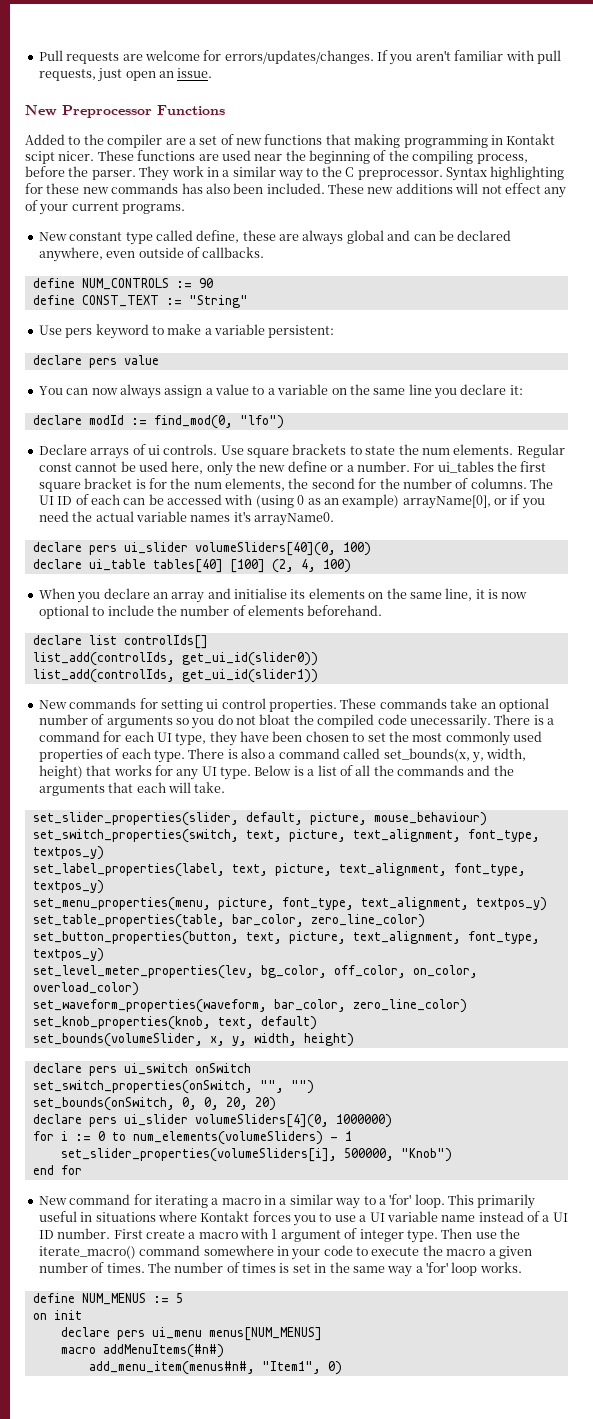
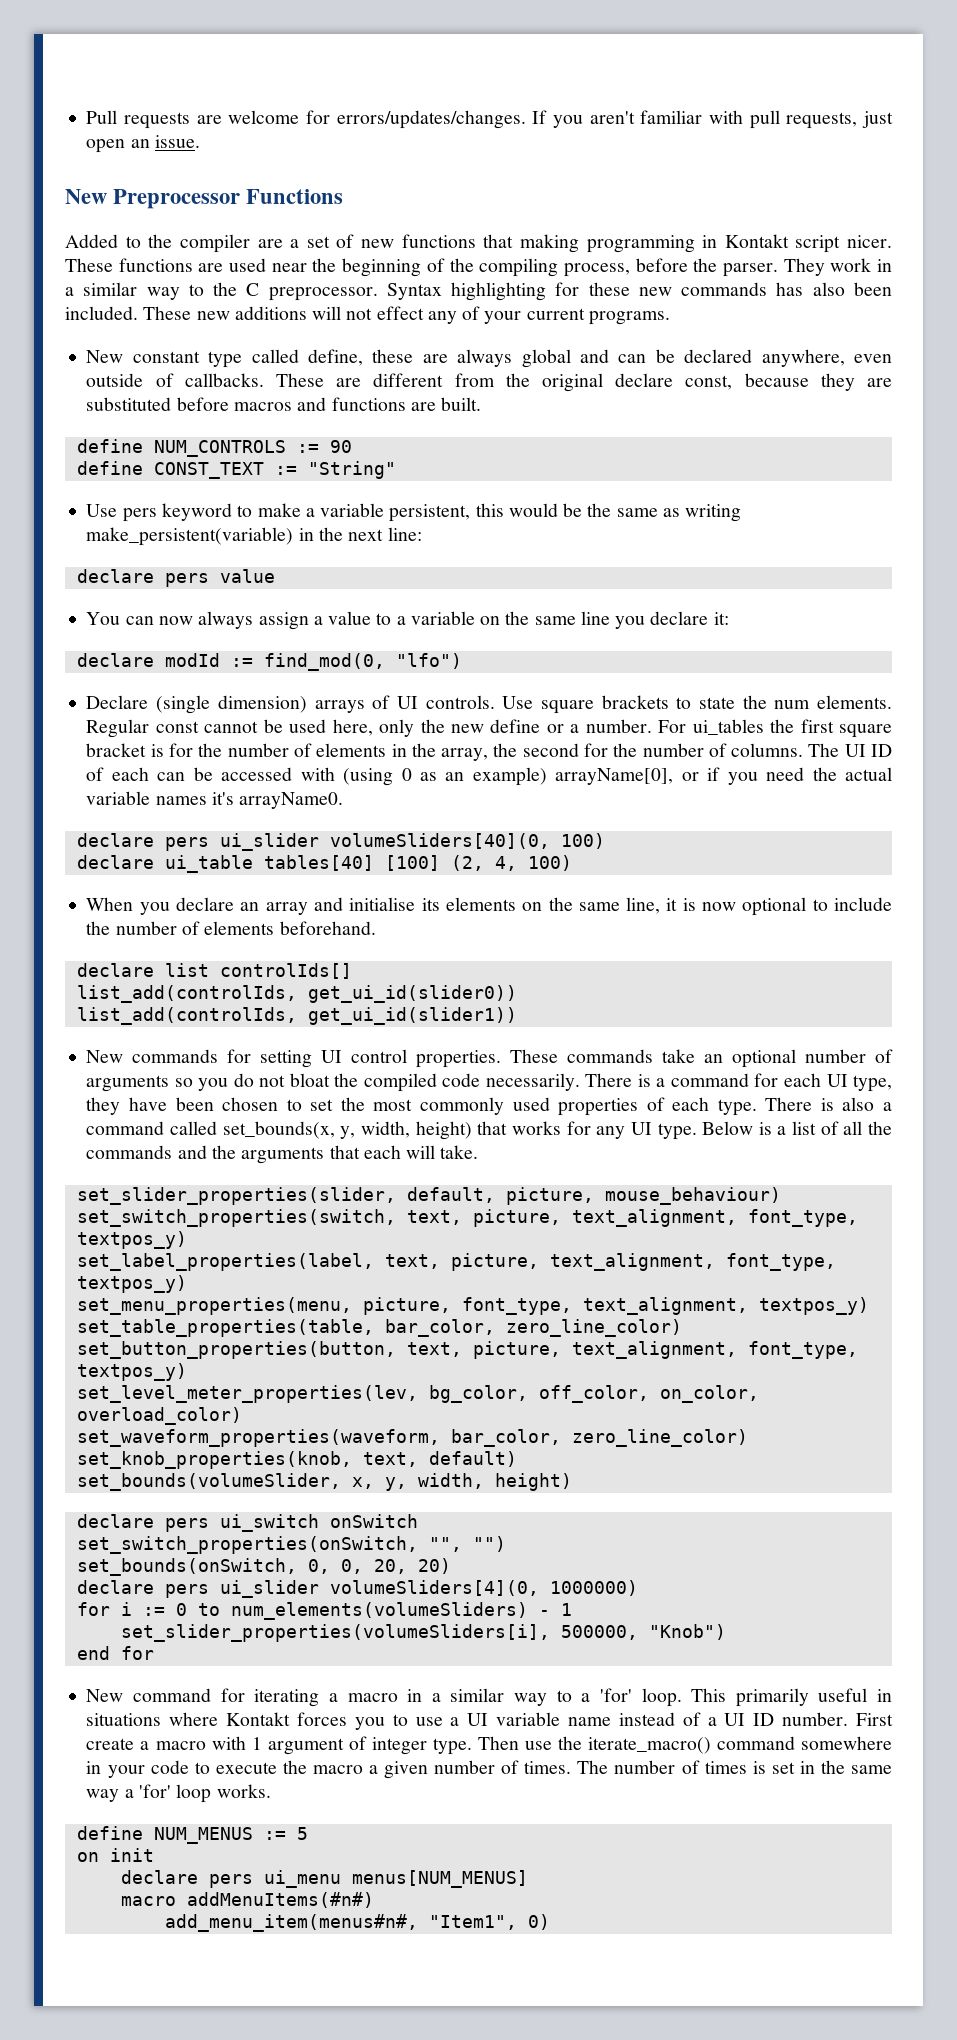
- Added to the compiler are a set of new functions that making programming in Kontakt scipt nicer.
+ Added to the compiler are a set of new functions that making programming in Kontakt script nicer.
+ These are different from the original declare const, because they are substituted before macros and functions are built.
- Use pers keyword to make a variable persistent:
+ Use pers keyword to make a variable persistent, this would be the same as writing make_persistent(variable) in the next line:
- Declare arrays of ui controls.
+ Declare (single dimension) arrays of UI controls.
- For ui_tables the first square bracket is for the num elements, the second for the number of columns.
+ For ui_tables the first square bracket is for the number of elements in the array, the second for the number of columns.
- New commands for setting ui control properties.
+ New commands for setting UI control properties.
- These commands take an optional number of arguments so you do not bloat the compiled code unecessarily.
+ These commands take an optional number of arguments so you do not bloat the compiled code necessarily.

